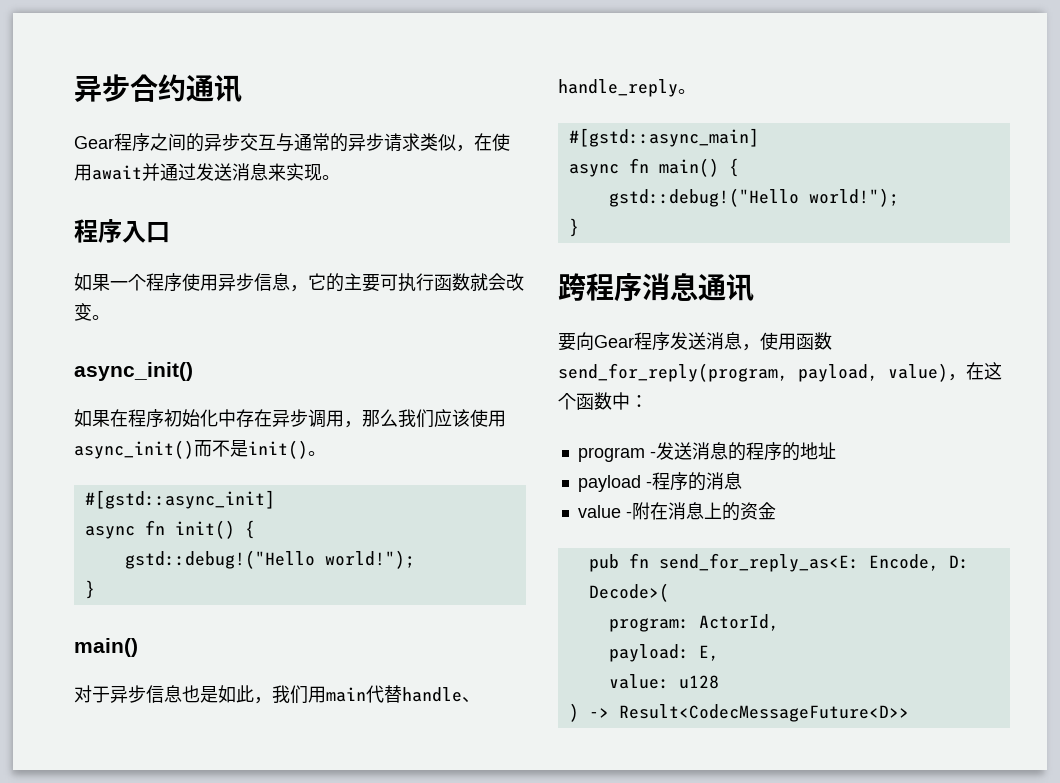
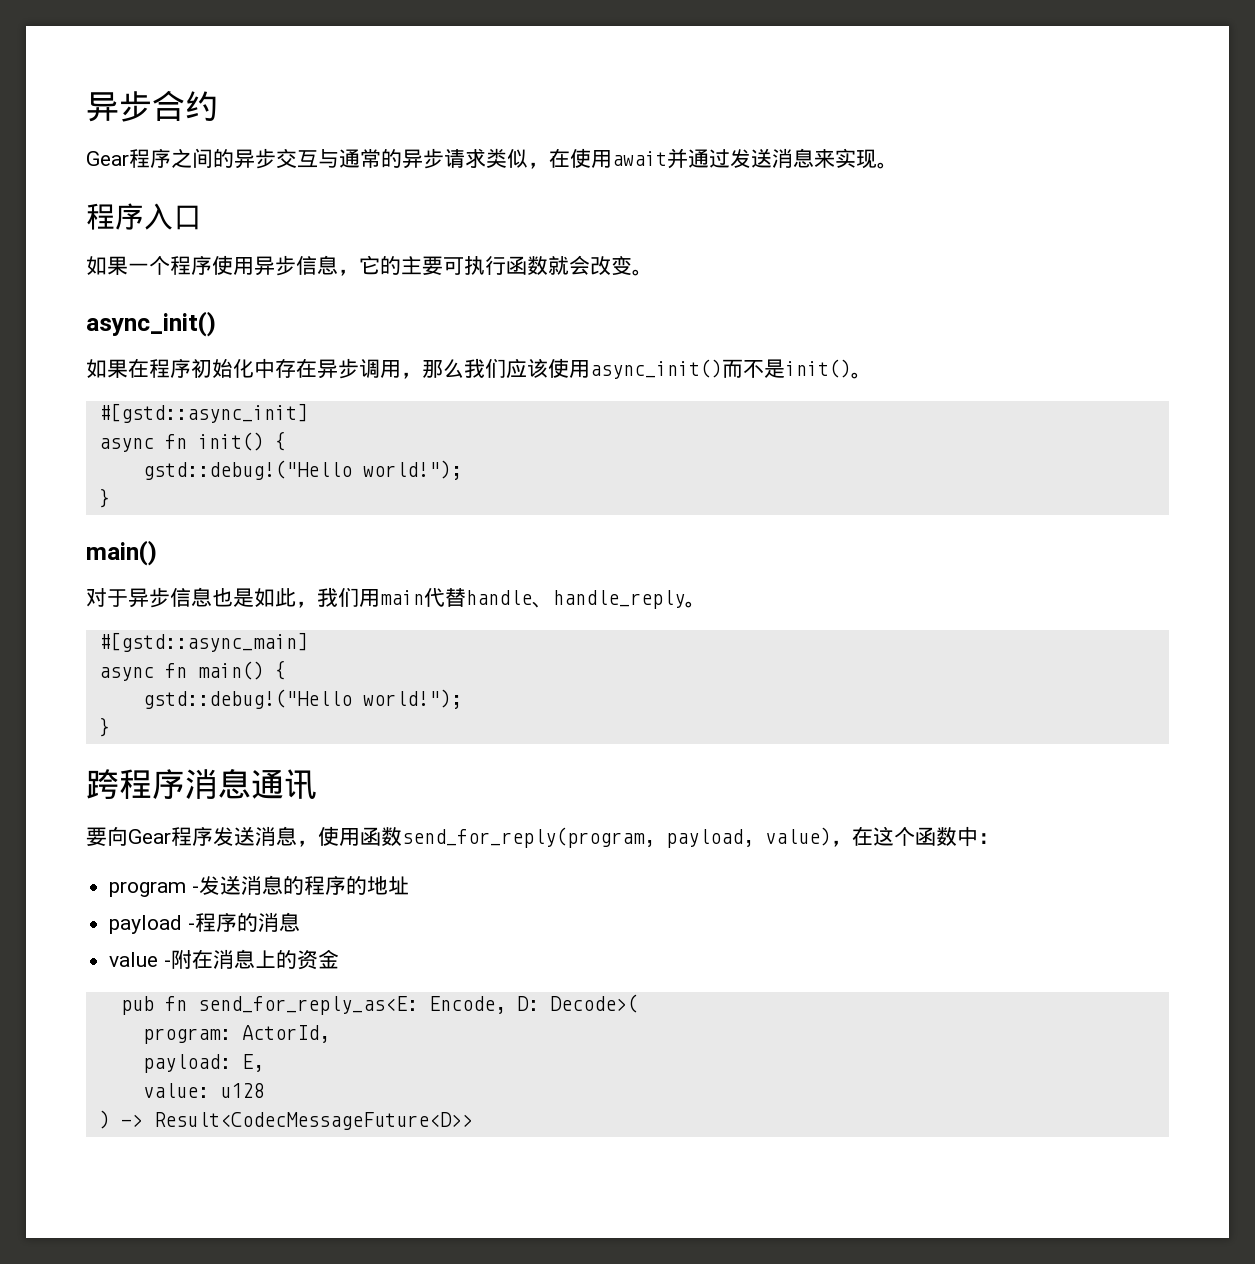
- 异步合约通讯
+ 异步合约

